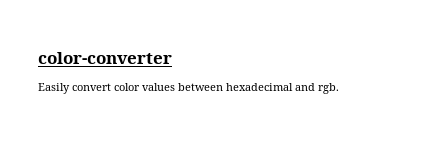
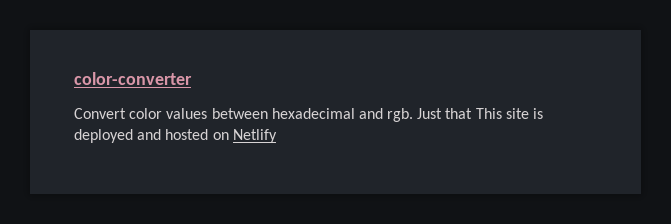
- Easily convert color values between hexadecimal and rgb.
+ Convert color values between hexadecimal and rgb.
+ Just that This site is deployed and hosted on Netlify

